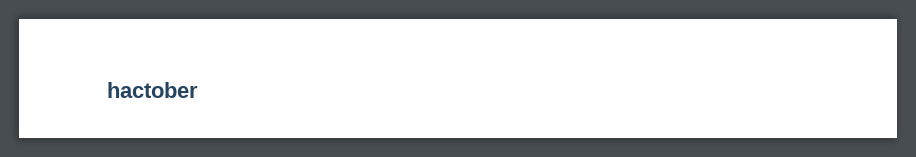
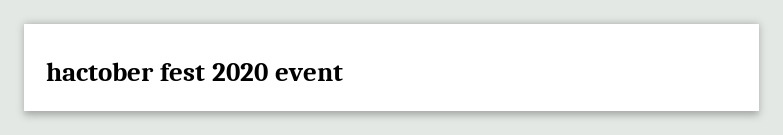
- hactober
+ hactober fest 2020 event

